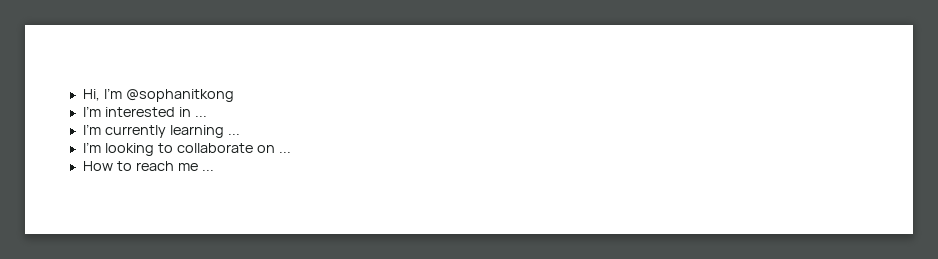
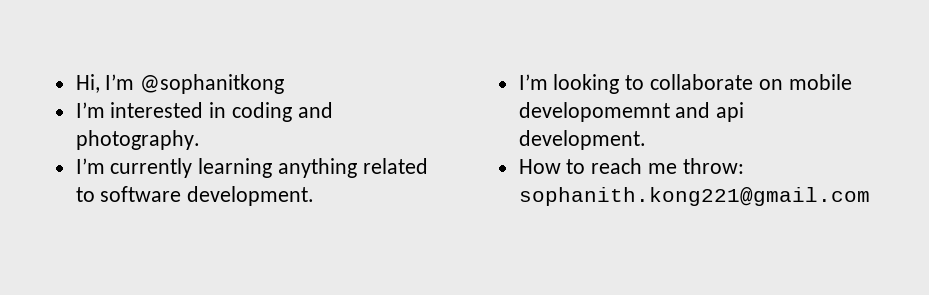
- I’m interested in ...
+ I’m interested in coding and photography.
- I’m currently learning ...
+ I’m currently learning anything related to software development.
- I’m looking to collaborate on ...
+ I’m looking to collaborate on mobile developomemnt and api development.
- How to reach me ...
+ How to reach me throw: sophanith.kong221@gmail.com

